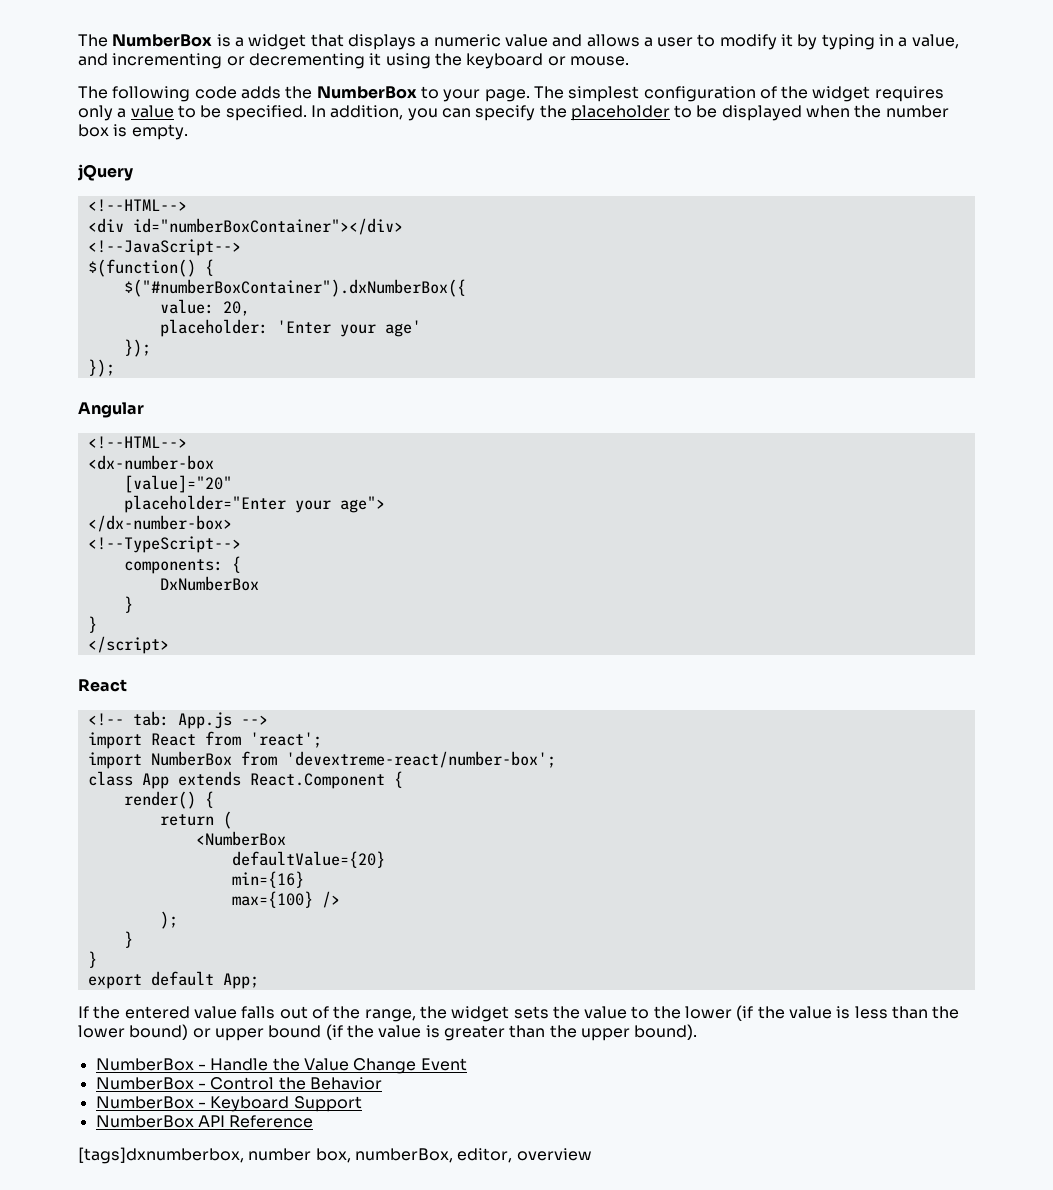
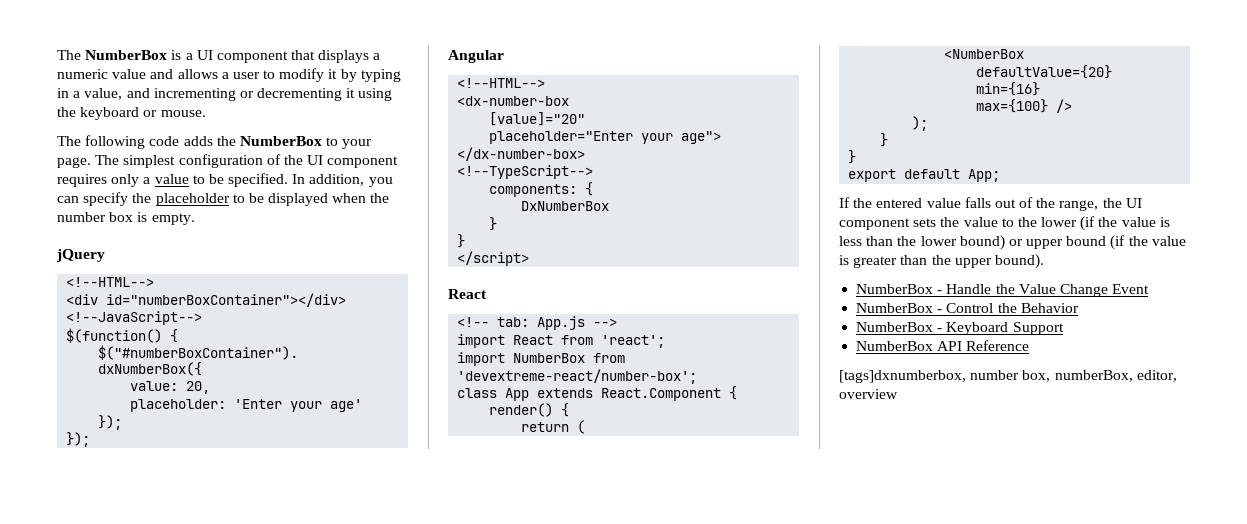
- The NumberBox is a widget that displays a numeric value and allows a user to modify it by typing in a value, and incrementing or decrementing it using the keyboard or mouse.
+ The NumberBox is a UI component that displays a numeric value and allows a user to modify it by typing in a value, and incrementing or decrementing it using the keyboard or mouse.
- The simplest configuration of the widget requires only a value to be specified.
+ The simplest configuration of the UI component requires only a value to be specified.
- If the entered value falls out of the range, the widget sets the value to the lower (if the value is less than the lower bound) or upper bound (if the value is greater than the upper bound).
+ If the entered value falls out of the range, the UI component sets the value to the lower (if the value is less than the lower bound) or upper bound (if the value is greater than the upper bound).

